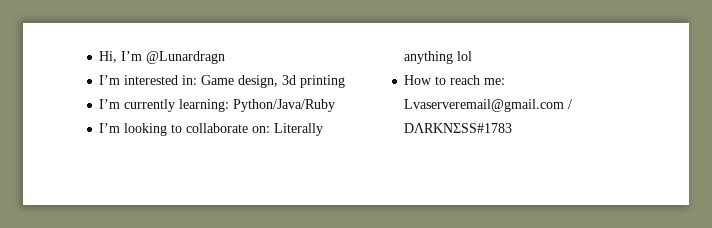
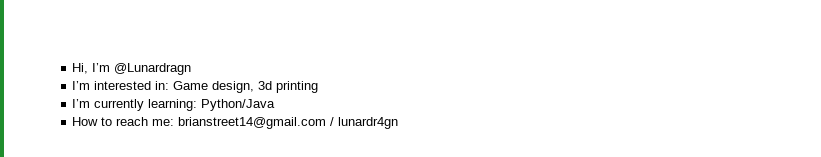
- I’m currently learning: Python/Java/Ruby
- I’m looking to collaborate on: Literally anything lol
+ I’m currently learning: Python/Java
- How to reach me: Lvaserveremail@gmail.com / DΛRKNΣSS#1783
+ How to reach me: brianstreet14@gmail.com / lunardr4gn

